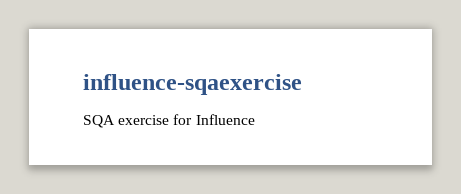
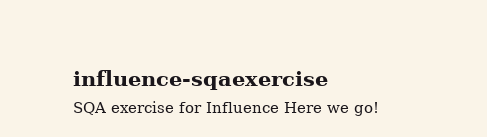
- SQA exercise for Influence
+ SQA exercise for Influence Here we go!

